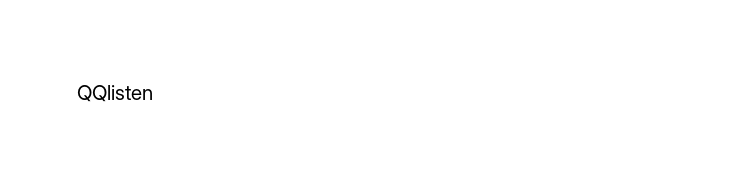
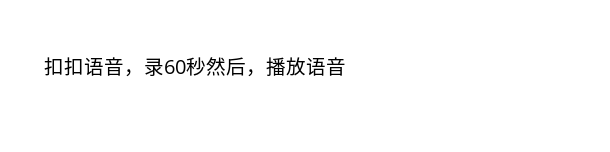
- QQlisten
+ 扣扣语音，录60秒然后，播放语音

